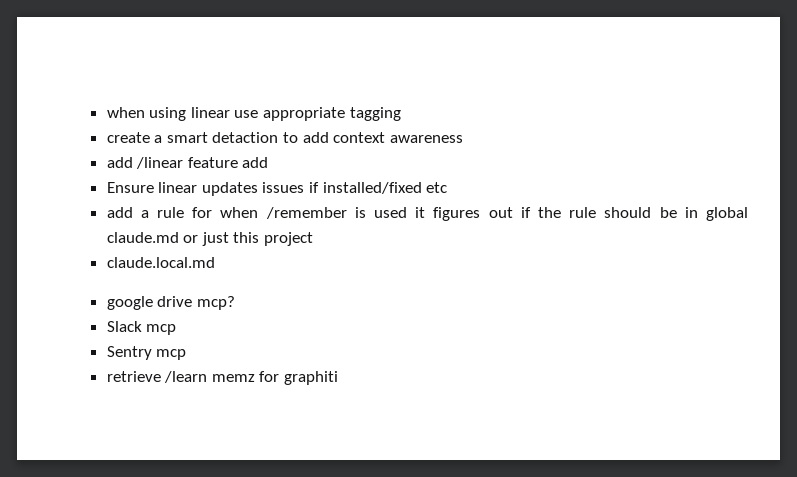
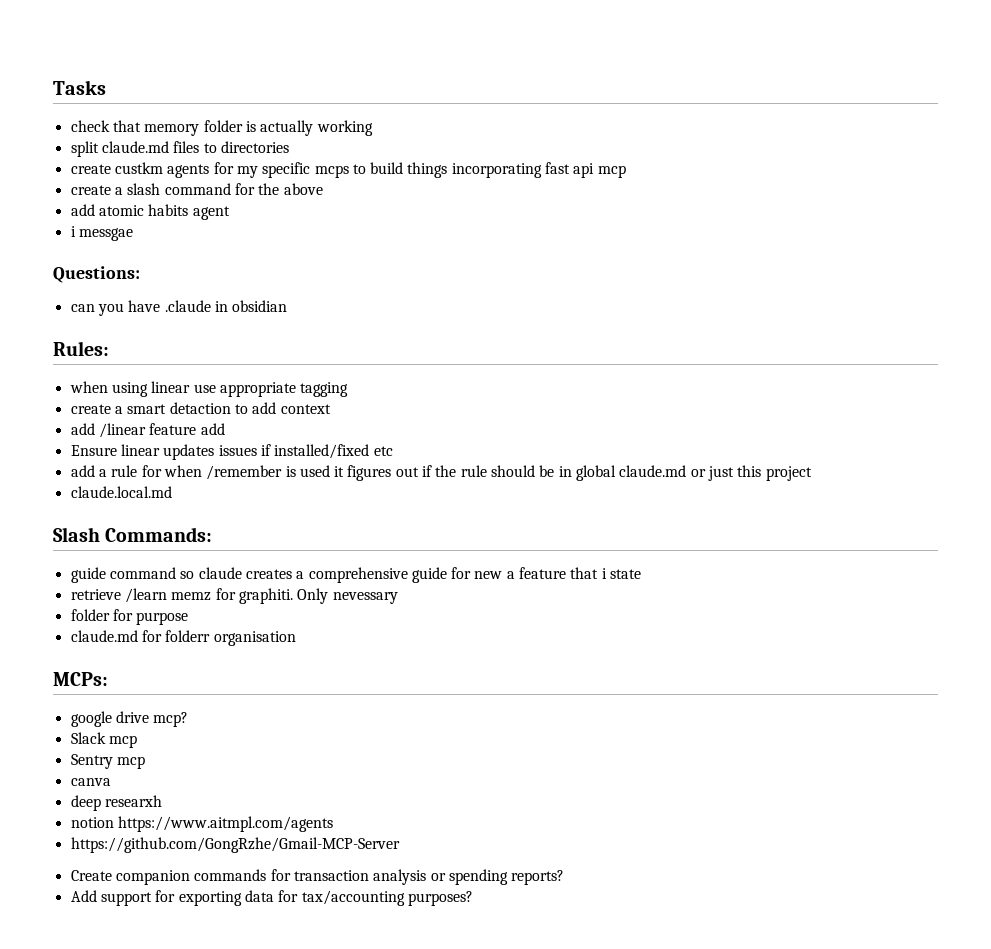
+ Tasks
+ check that memory folder is actually working
+ split claude.md files to directories
+ create custkm agents for my specific mcps to build things incorporating fast api mcp
+ create a slash command for the above
+ add atomic habits agent
+ i messgae
+ Questions:
+ can you have .claude in obsidian
+ Rules:
- create a smart detaction to add context awareness
+ create a smart detaction to add context
+ Slash Commands:
+ guide command so claude creates a comprehensive guide for new a feature that i state
+ retrieve /learn memz for graphiti. Only nevessary
+ folder for purpose
+ claude.md for folderr organisation
+ MCPs:
- retrieve /learn memz for graphiti
+ canva
+ deep researxh
+ notion https://www.aitmpl.com/agents
+ https://github.com/GongRzhe/Gmail-MCP-Server
+ Create companion commands for transaction analysis or spending reports?
+ Add support for exporting data for tax/accounting purposes?

